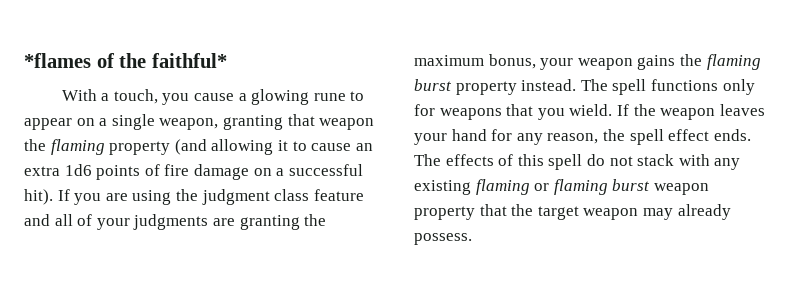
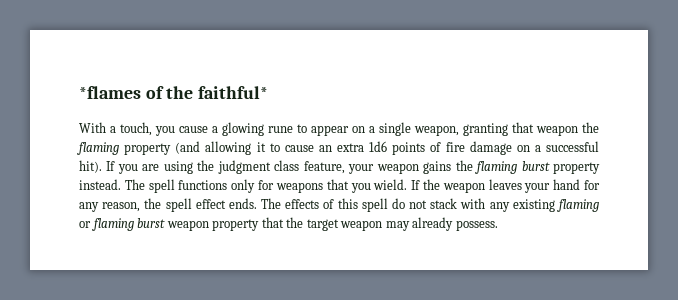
- If you are using the judgment class feature and all of your judgments are granting the maximum bonus, your weapon gains the flaming burst property instead.
+ If you are using the judgment class feature, your weapon gains the flaming burst property instead.

